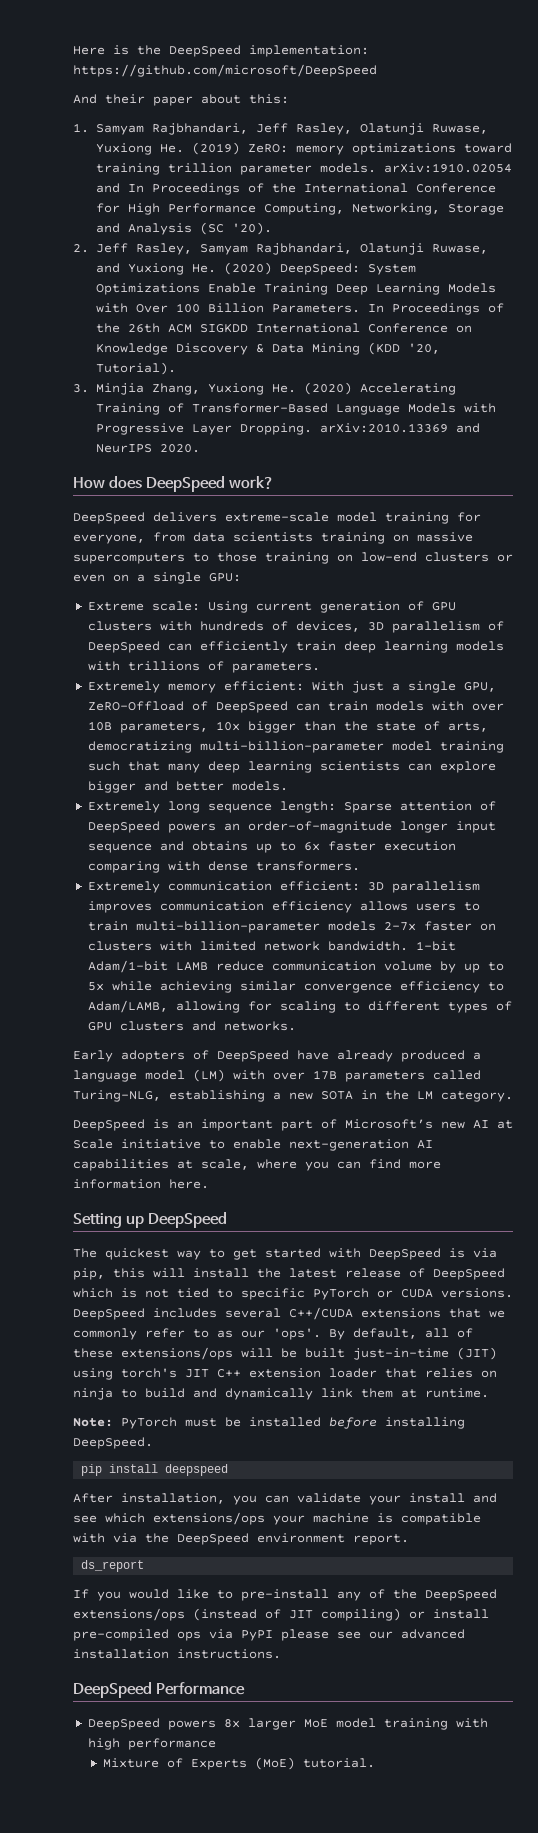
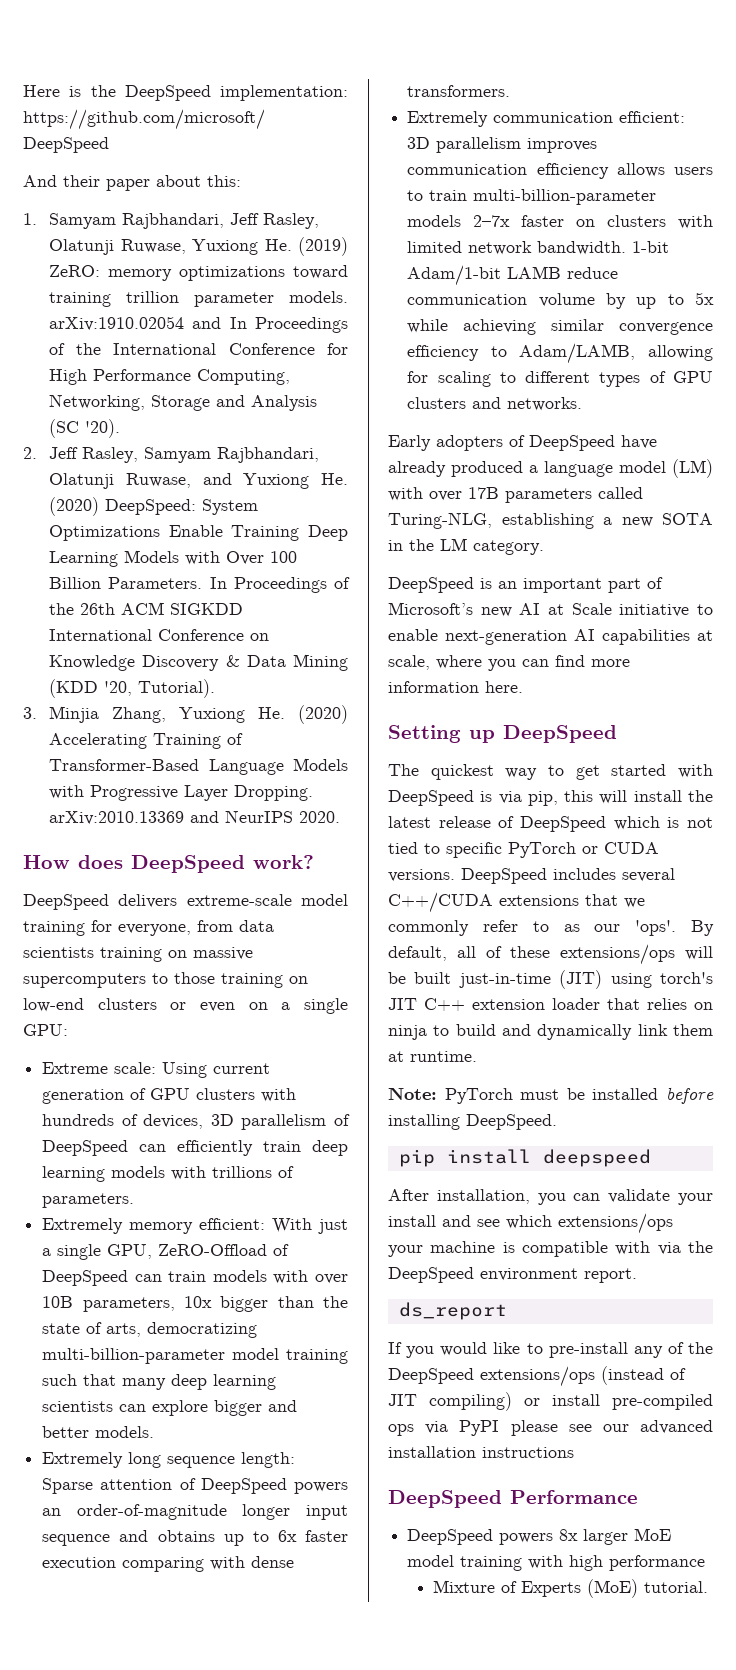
- If you would like to pre-install any of the DeepSpeed extensions/ops (instead of JIT compiling) or install pre-compiled ops via PyPI please see our advanced installation instructions.
+ If you would like to pre-install any of the DeepSpeed extensions/ops (instead of JIT compiling) or install pre-compiled ops via PyPI please see our advanced installation instructions

